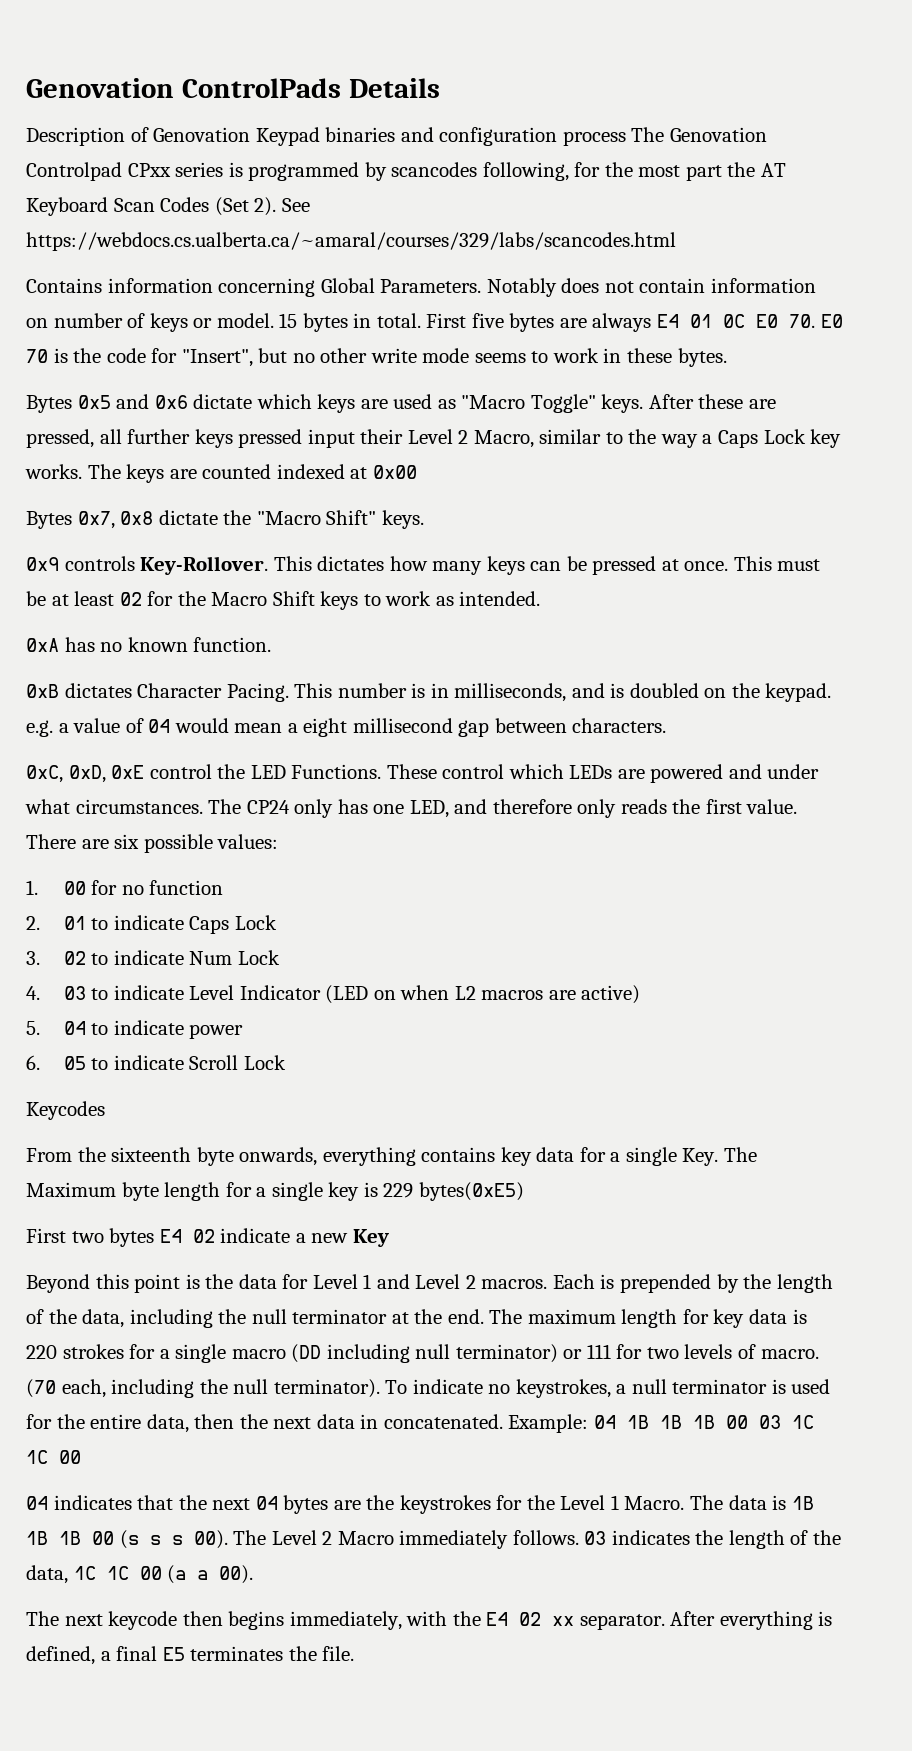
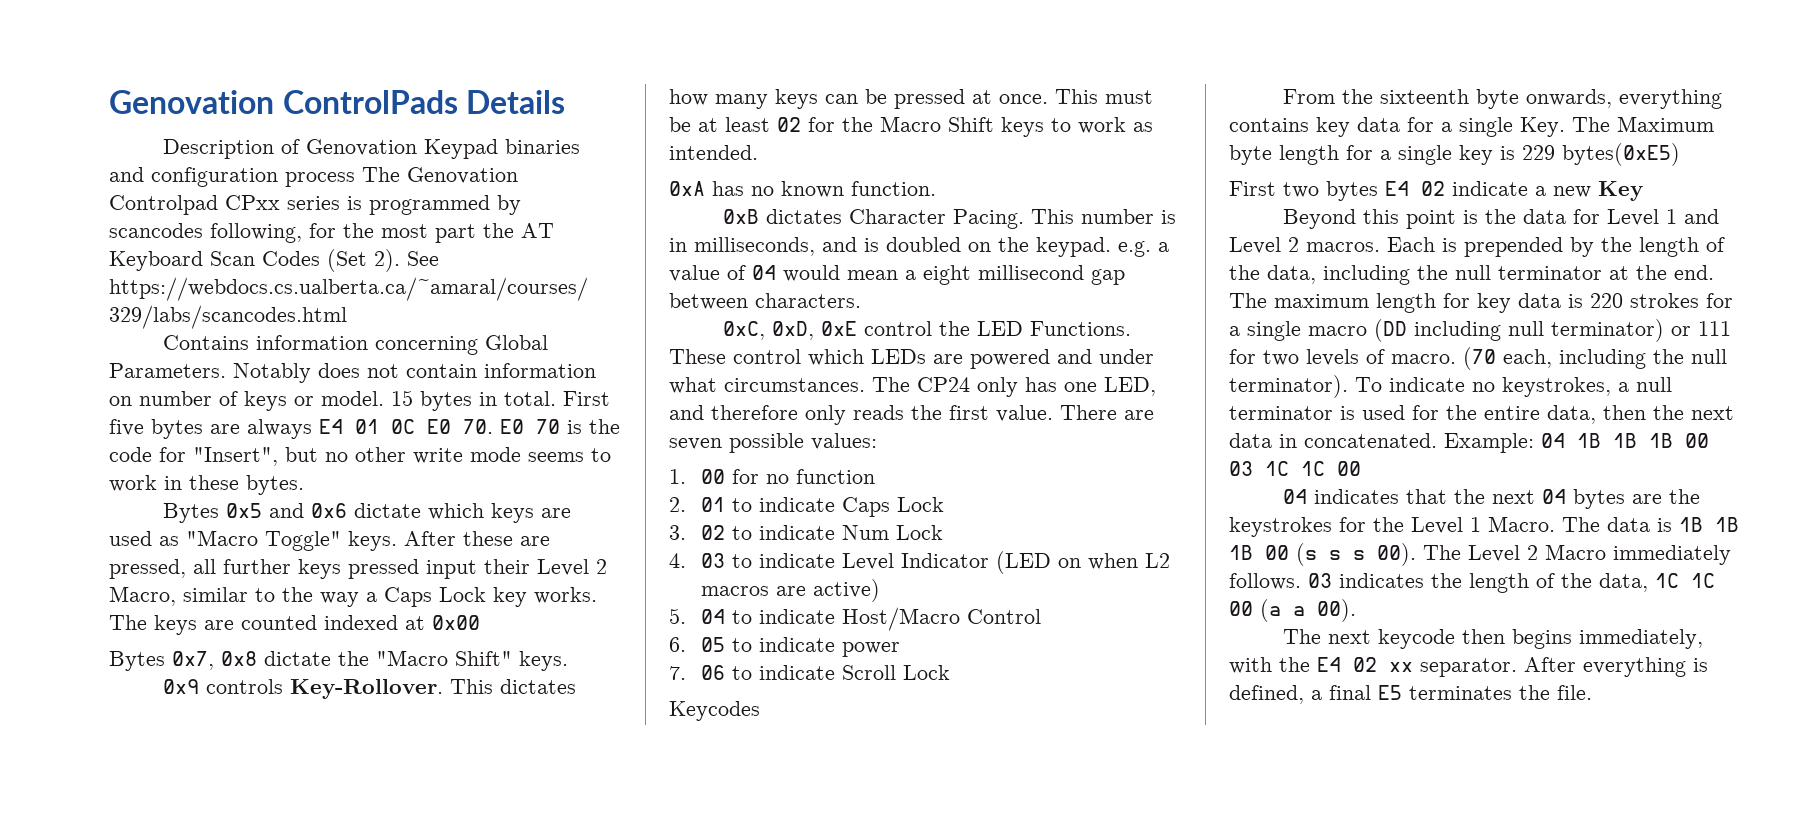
- There are six possible values:
+ There are seven possible values:
- 5. 04 to indicate power
+ 5. 04 to indicate Host/Macro Control
+ 6. 05 to indicate power
- 6. 05 to indicate Scroll Lock
+ 7. 06 to indicate Scroll Lock

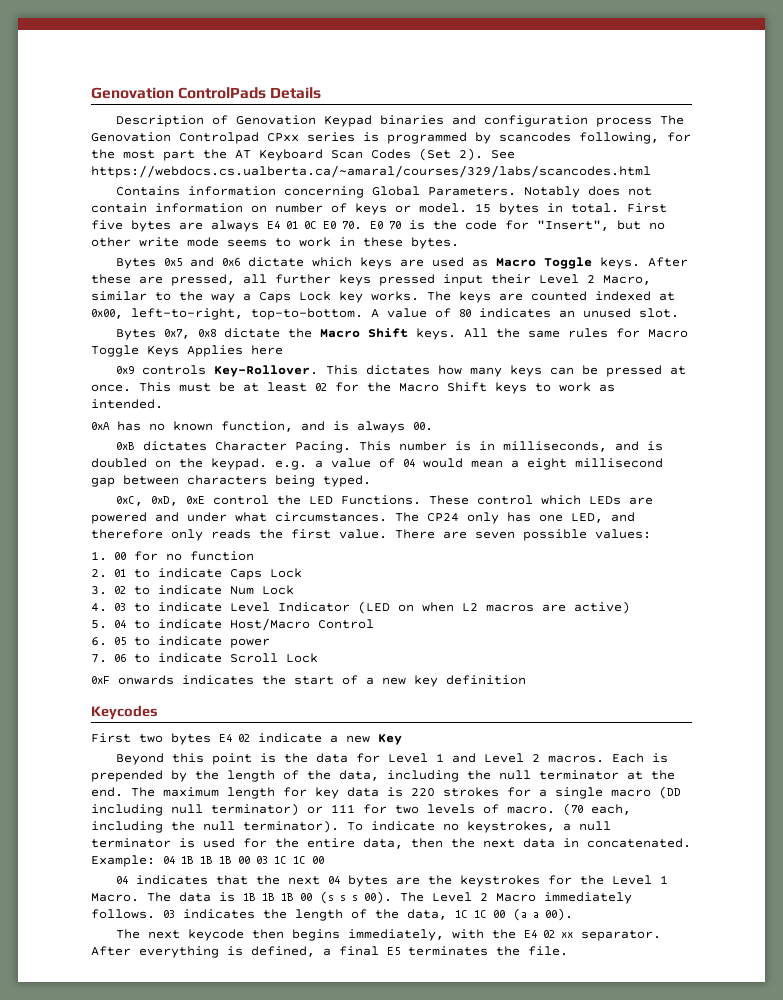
- Bytes 0x5 and 0x6 dictate which keys are used as "Macro Toggle" keys.
+ Bytes 0x5 and 0x6 dictate which keys are used as Macro Toggle keys.
- The keys are counted indexed at 0x00
+ The keys are counted indexed at 0x00, left-to-right, top-to-bottom. A value of 80 indicates an unused slot.
- Bytes 0x7, 0x8 dictate the "Macro Shift" keys.
+ Bytes 0x7, 0x8 dictate the Macro Shift keys. All the same rules for Macro Toggle Keys Applies here
- 0xA has no known function.
+ 0xA has no known function, and is always 00.
- This number is in milliseconds, and is doubled on the keypad. e.g. a value of 04 would mean a eight millisecond gap between characters.
+ This number is in milliseconds, and is doubled on the keypad. e.g. a value of 04 would mean a eight millisecond gap between characters being typed.
+ 0xF onwards indicates the start of a new key definition
  Keycodes
- From the sixteenth byte onwards, everything contains key data for a single Key. The Maximum byte length for a single key is 229 bytes(0xE5)

